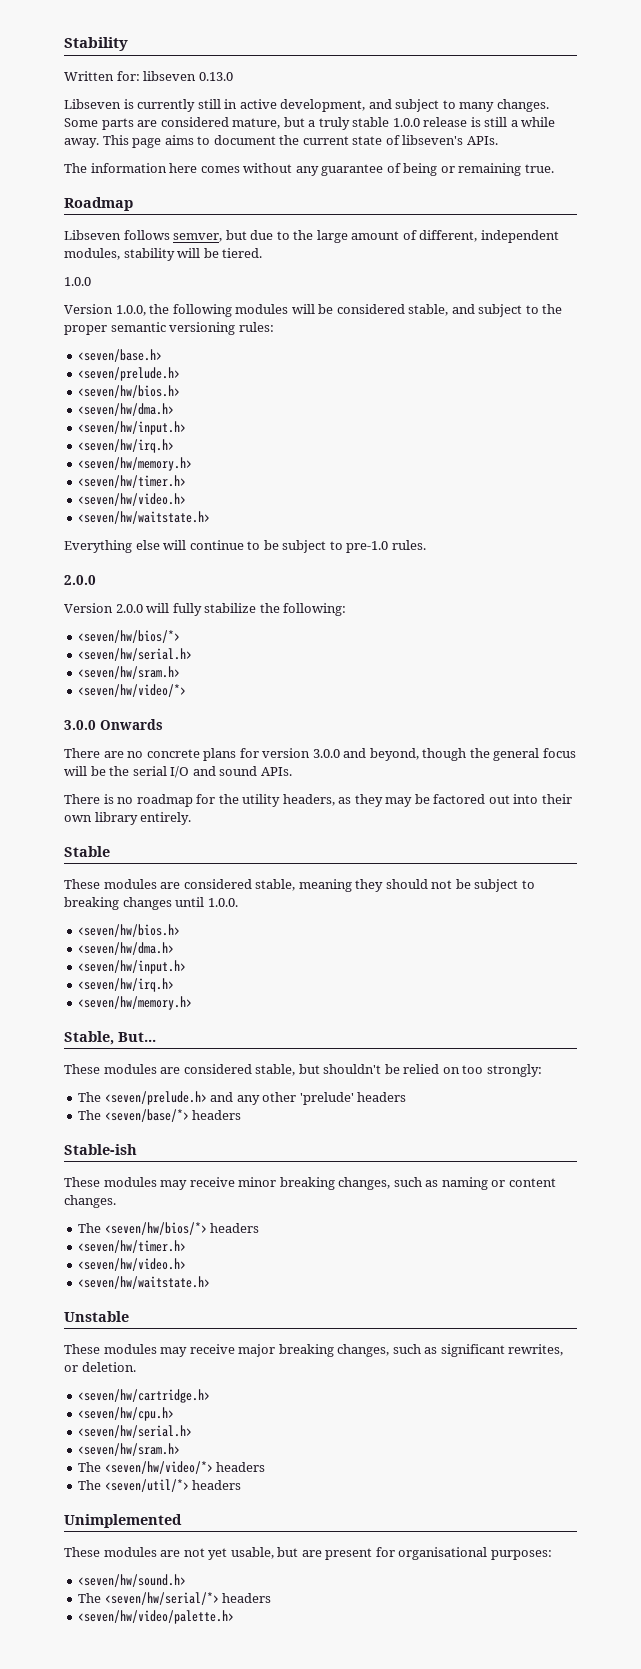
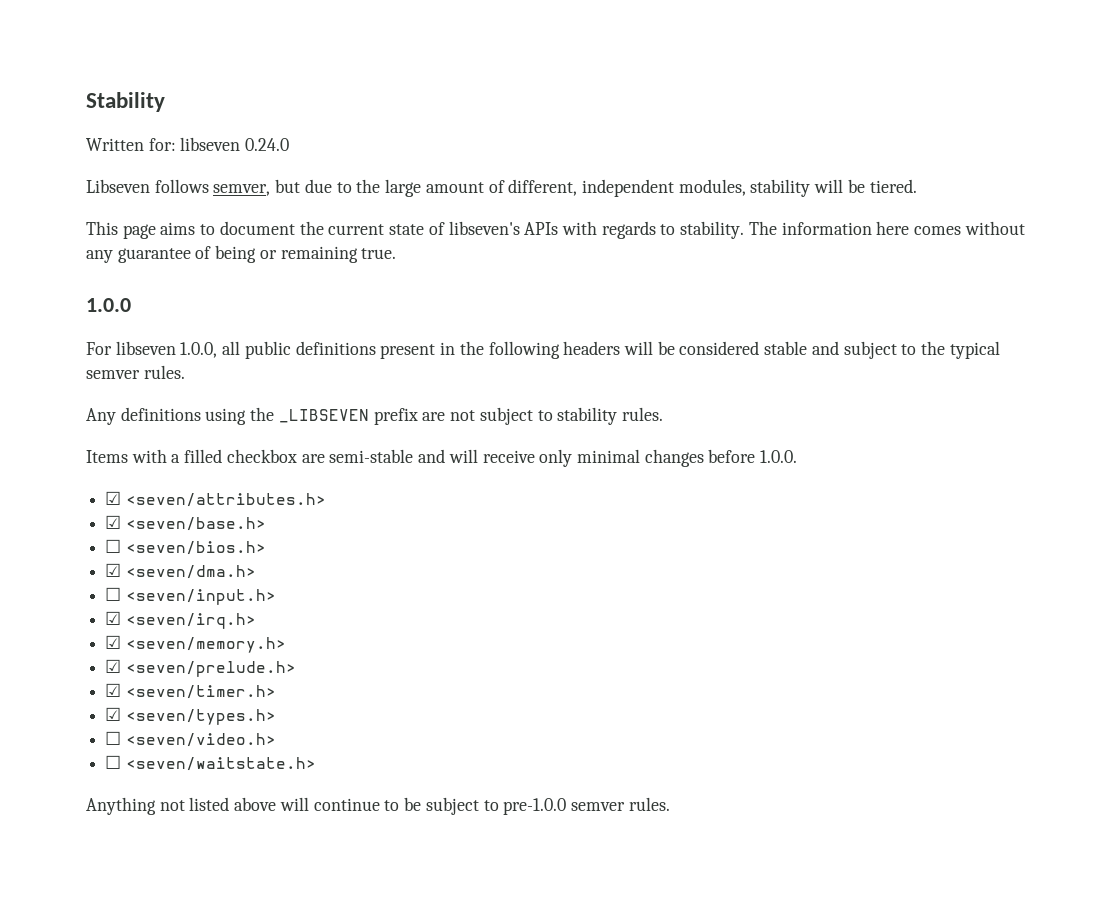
- Written for: libseven 0.13.0
- Libseven is currently still in active development, and subject to many changes. Some parts are considered mature, but a truly stable 1.0.0 release is still a while away. This page aims to document the current state of libseven's APIs.
- The information here comes without any guarantee of being or remaining true.
- Roadmap
+ Written for: libseven 0.24.0
  Libseven follows semver, but due to the large amount of different, independent modules, stability will be tiered.
+ This page aims to document the current state of libseven's APIs with regards to stability. The information here comes without any guarantee of being or remaining true.
  1.0.0
- Version 1.0.0, the following modules will be considered stable, and subject to the proper semantic versioning rules:
- <seven/base.h>
- <seven/prelude.h>
- <seven/hw/bios.h>
- <seven/hw/dma.h>
- <seven/hw/input.h>
- <seven/hw/irq.h>
- <seven/hw/memory.h>
- <seven/hw/timer.h>
- <seven/hw/video.h>
- <seven/hw/waitstate.h>
- Everything else will continue to be subject to pre-1.0 rules.
- 2.0.0
- Version 2.0.0 will fully stabilize the following:
- <seven/hw/bios/*>
- <seven/hw/serial.h>
- <seven/hw/sram.h>
- <seven/hw/video/*>
- 3.0.0 Onwards
- There are no concrete plans for version 3.0.0 and beyond, though the general focus will be the serial I/O and sound APIs.
- There is no roadmap for the utility headers, as they may be factored out into their own library entirely.
- Stable
- These modules are considered stable, meaning they should not be subject to breaking changes until 1.0.0.
- <seven/hw/bios.h>
- <seven/hw/dma.h>
- <seven/hw/input.h>
- <seven/hw/irq.h>
- <seven/hw/memory.h>
- Stable, But...
- These modules are considered stable, but shouldn't be relied on too strongly:
- The <seven/prelude.h> and any other 'prelude' headers
- The <seven/base/*> headers
- Stable-ish
- These modules may receive minor breaking changes, such as naming or content changes.
- The <seven/hw/bios/*> headers
- <seven/hw/timer.h>
- <seven/hw/video.h>
- <seven/hw/waitstate.h>
- Unstable
- These modules may receive major breaking changes, such as significant rewrites, or deletion.
- <seven/hw/cartridge.h>
- <seven/hw/cpu.h>
- <seven/hw/serial.h>
- <seven/hw/sram.h>
- The <seven/hw/video/*> headers
- The <seven/util/*> headers
- Unimplemented
- These modules are not yet usable, but are present for organisational purposes:
- <seven/hw/sound.h>
- The <seven/hw/serial/*> headers
- <seven/hw/video/palette.h>
+ For libseven 1.0.0, all public definitions present in the following headers will be considered stable and subject to the typical semver rules.
+ Any definitions using the _LIBSEVEN prefix are not subject to stability rules.
+ Items with a filled checkbox are semi-stable and will receive only minimal changes before 1.0.0.
+ ☑ <seven/attributes.h>
+ ☑ <seven/base.h>
+ ☐ <seven/bios.h>
+ ☑ <seven/dma.h>
+ ☐ <seven/input.h>
+ ☑ <seven/irq.h>
+ ☑ <seven/memory.h>
+ ☑ <seven/prelude.h>
+ ☑ <seven/timer.h>
+ ☑ <seven/types.h>
+ ☐ <seven/video.h>
+ ☐ <seven/waitstate.h>
+ Anything not listed above will continue to be subject to pre-1.0.0 semver rules.

